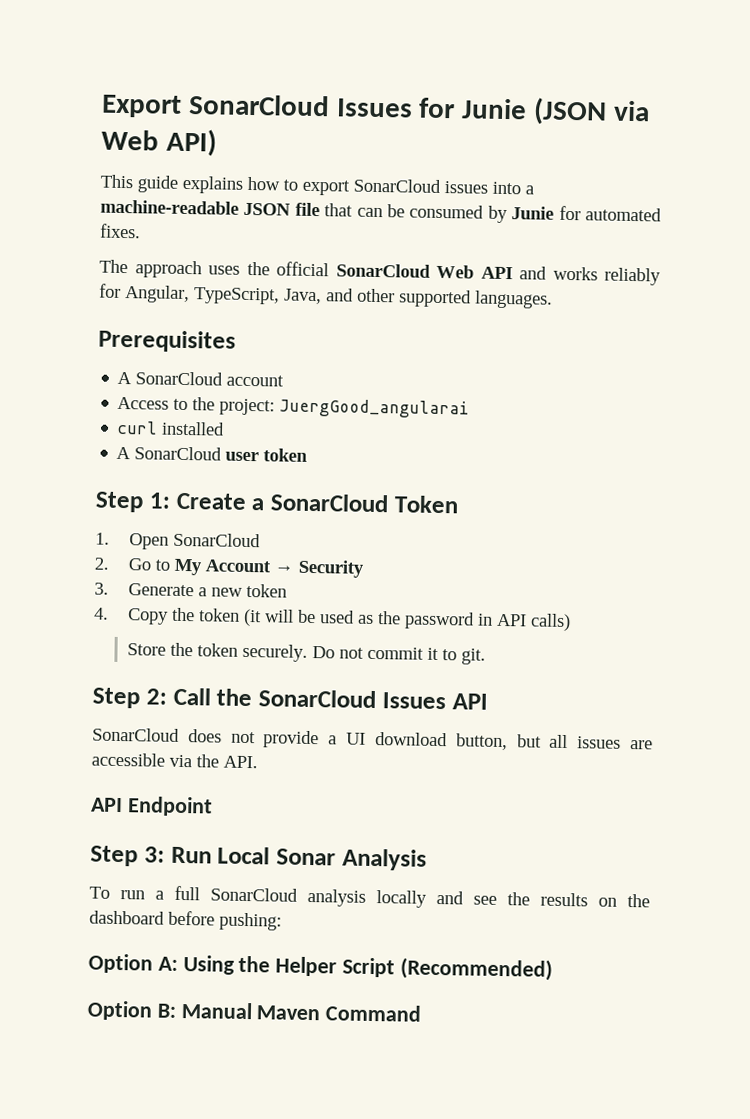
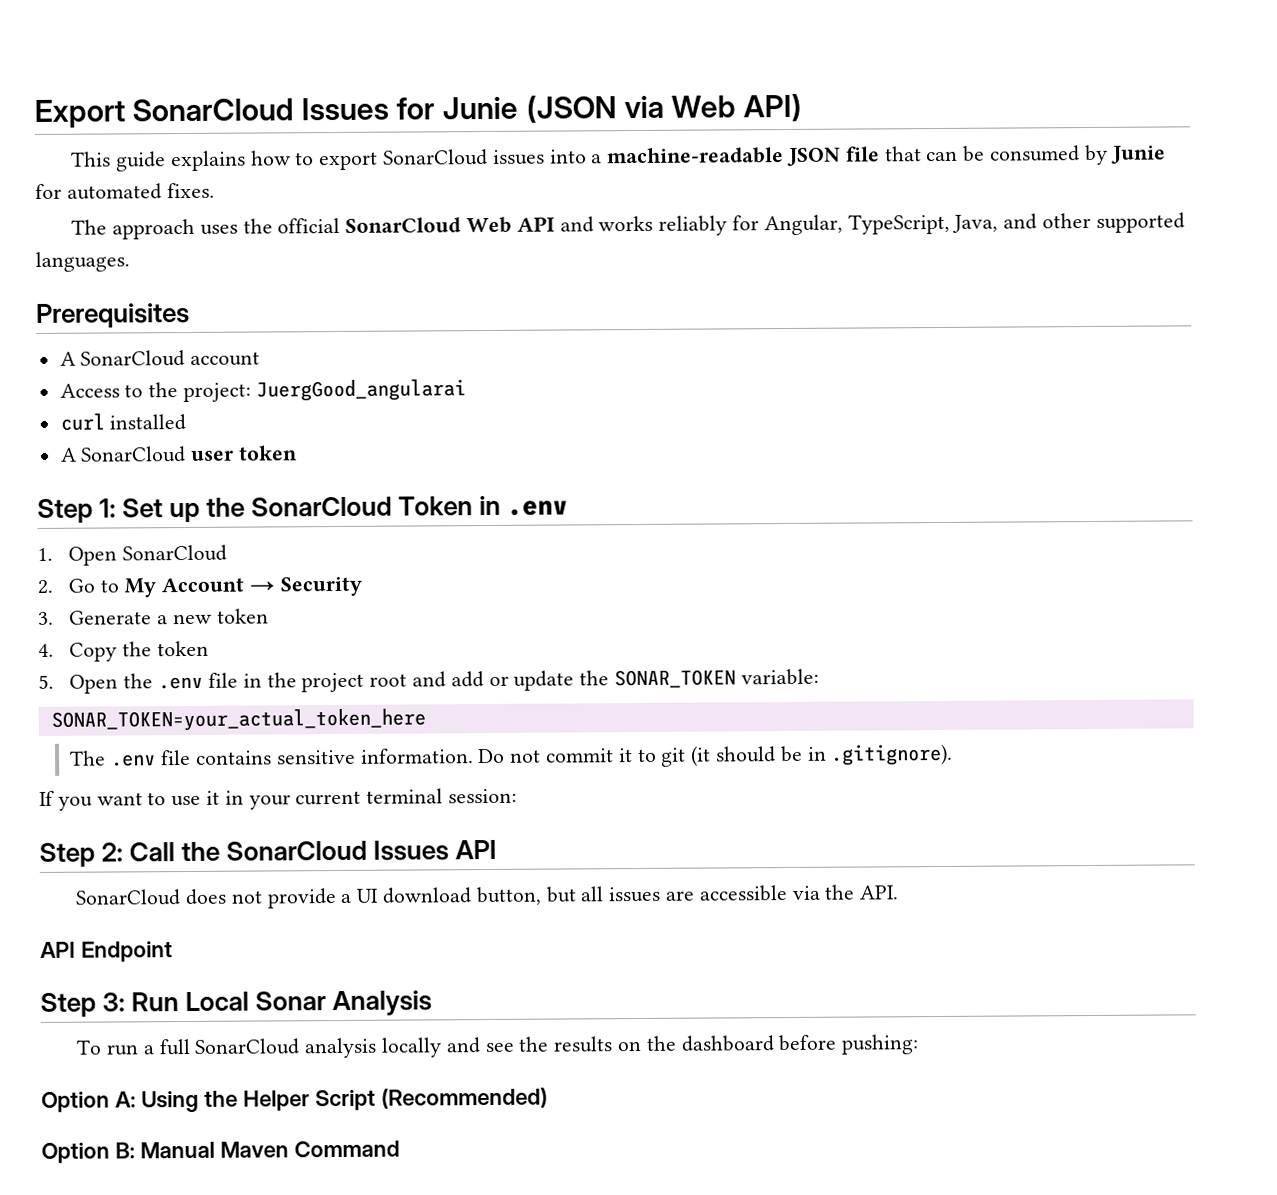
- Step 1: Create a SonarCloud Token
+ Step 1: Set up the SonarCloud Token in .env
- 4. Copy the token (it will be used as the password in API calls)
- Store the token securely.
+ 4. Copy the token
+ 5. Open the .env file in the project root and add or update the SONAR_TOKEN variable:
+ SONAR_TOKEN=your_actual_token_here
+ The .env file contains sensitive information.
- Do not commit it to git.
+ Do not commit it to git (it should be in .gitignore).
+ If you want to use it in your current terminal session:

